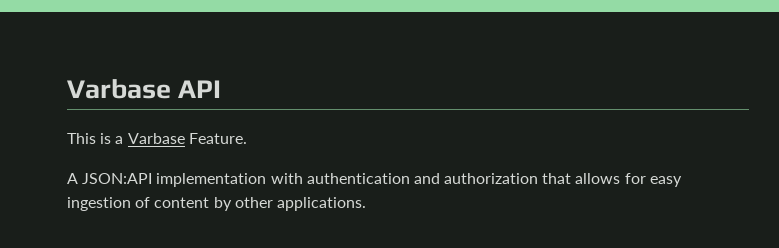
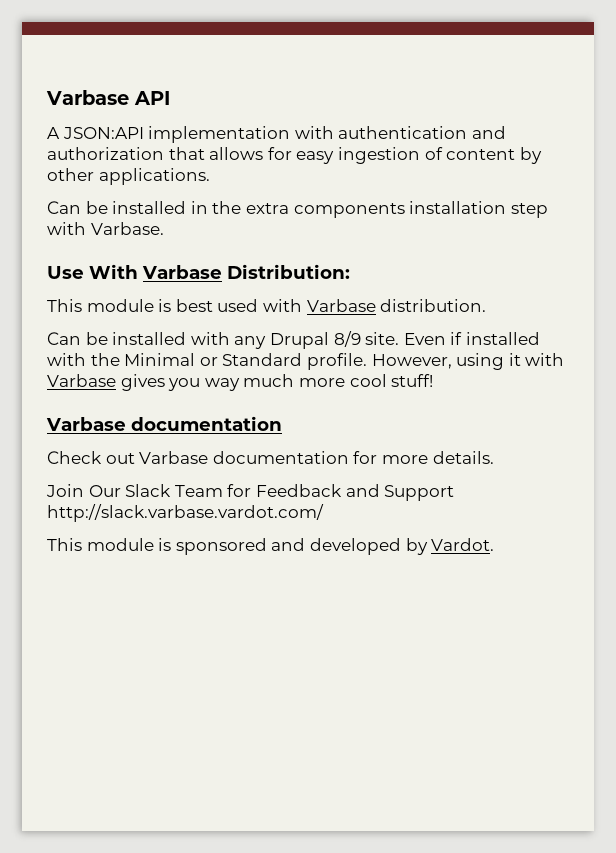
- This is a Varbase Feature.
+ Can be installed in the extra components installation step with Varbase.
+ Use With Varbase Distribution:
+ This module is best used with Varbase distribution.
+ Can be installed with any Drupal 8/9 site. Even if installed with the Minimal or Standard profile. However, using it with Varbase gives you way much more cool stuff!
+ Varbase documentation
+ Check out Varbase documentation for more details.
+ Join Our Slack Team for Feedback and Support http://slack.varbase.vardot.com/
+ This module is sponsored and developed by Vardot.

